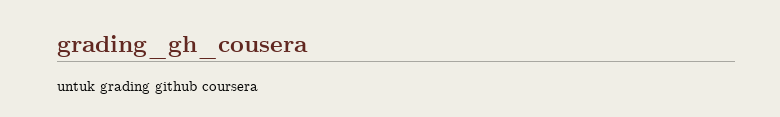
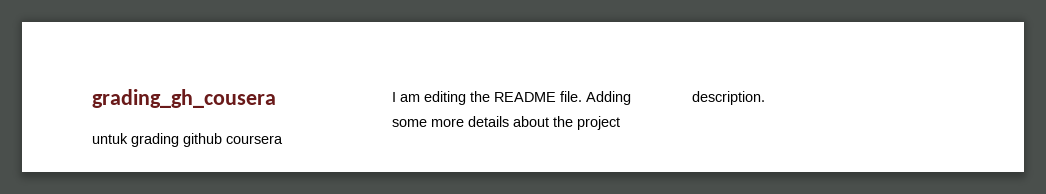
+ I am editing the README file. Adding some more details about the project description.

